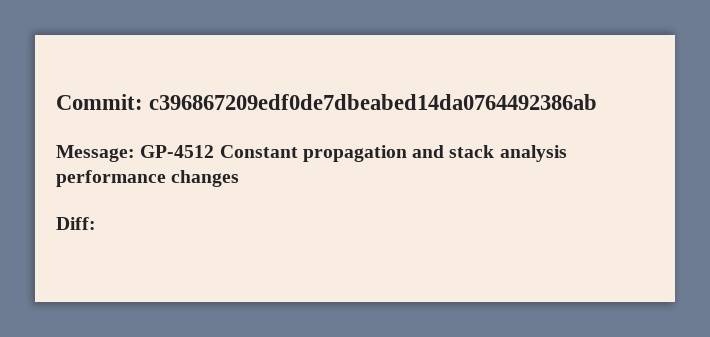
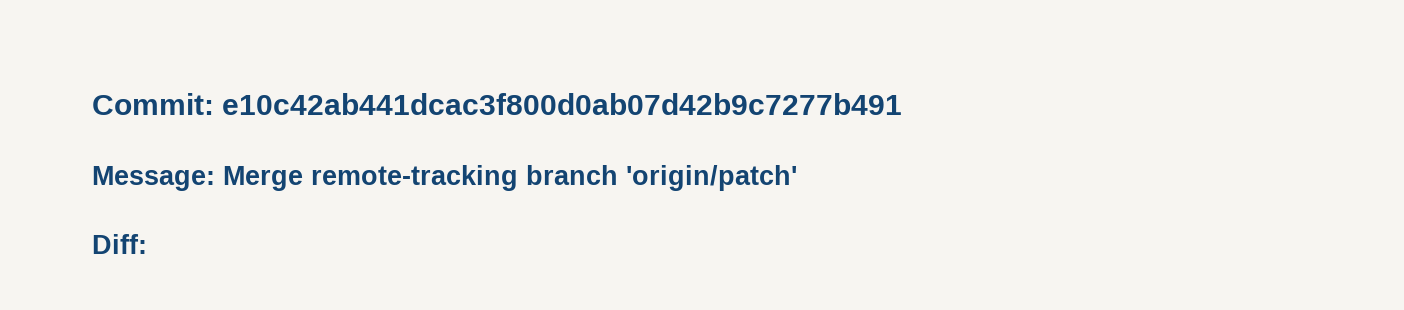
- Commit: c396867209edf0de7dbeabed14da0764492386ab
+ Commit: e10c42ab441dcac3f800d0ab07d42b9c7277b491
- Message: GP-4512 Constant propagation and stack analysis performance changes
+ Message: Merge remote-tracking branch 'origin/patch'

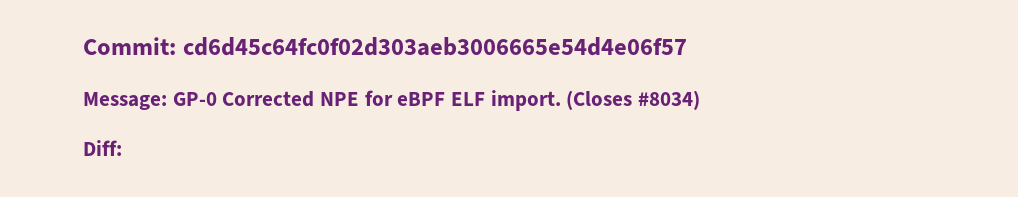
- Commit: e10c42ab441dcac3f800d0ab07d42b9c7277b491
+ Commit: cd6d45c64fc0f02d303aeb3006665e54d4e06f57
- Message: Merge remote-tracking branch 'origin/patch'
+ Message: GP-0 Corrected NPE for eBPF ELF import. (Closes #8034)

